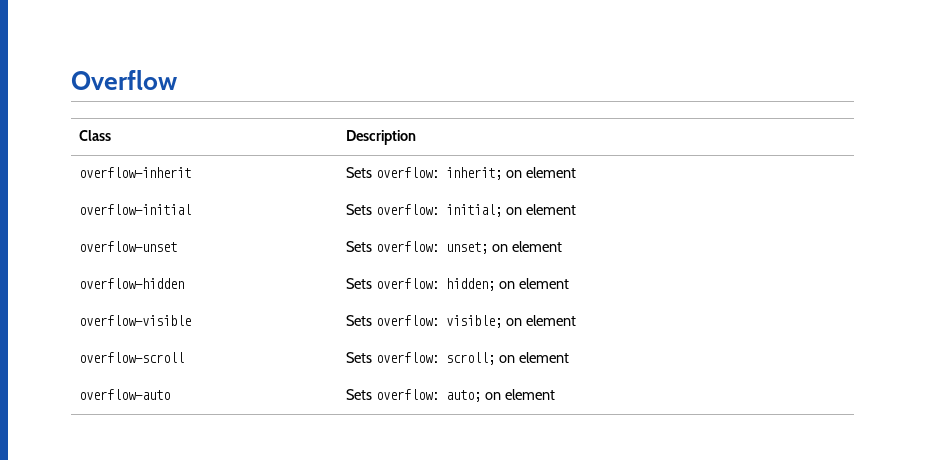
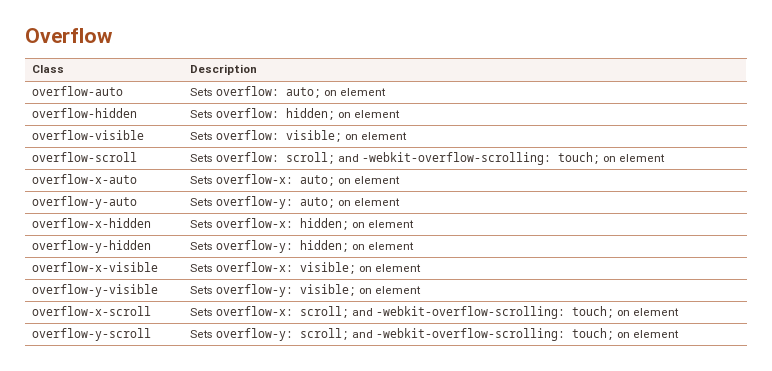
- overflow-inherit | Sets overflow: inherit; on element
- overflow-initial | Sets overflow: initial; on element
- overflow-unset | Sets overflow: unset; on element
+ overflow-auto | Sets overflow: auto; on element
- overflow-scroll | Sets overflow: scroll; on element
- overflow-auto | Sets overflow: auto; on element
+ overflow-scroll | Sets overflow: scroll; and -webkit-overflow-scrolling: touch; on element
+ overflow-x-auto | Sets overflow-x: auto; on element
+ overflow-y-auto | Sets overflow-y: auto; on element
+ overflow-x-hidden | Sets overflow-x: hidden; on element
+ overflow-y-hidden | Sets overflow-y: hidden; on element
+ overflow-x-visible | Sets overflow-x: visible; on element
+ overflow-y-visible | Sets overflow-y: visible; on element
+ overflow-x-scroll | Sets overflow-x: scroll; and -webkit-overflow-scrolling: touch; on element
+ overflow-y-scroll | Sets overflow-y: scroll; and -webkit-overflow-scrolling: touch; on element

